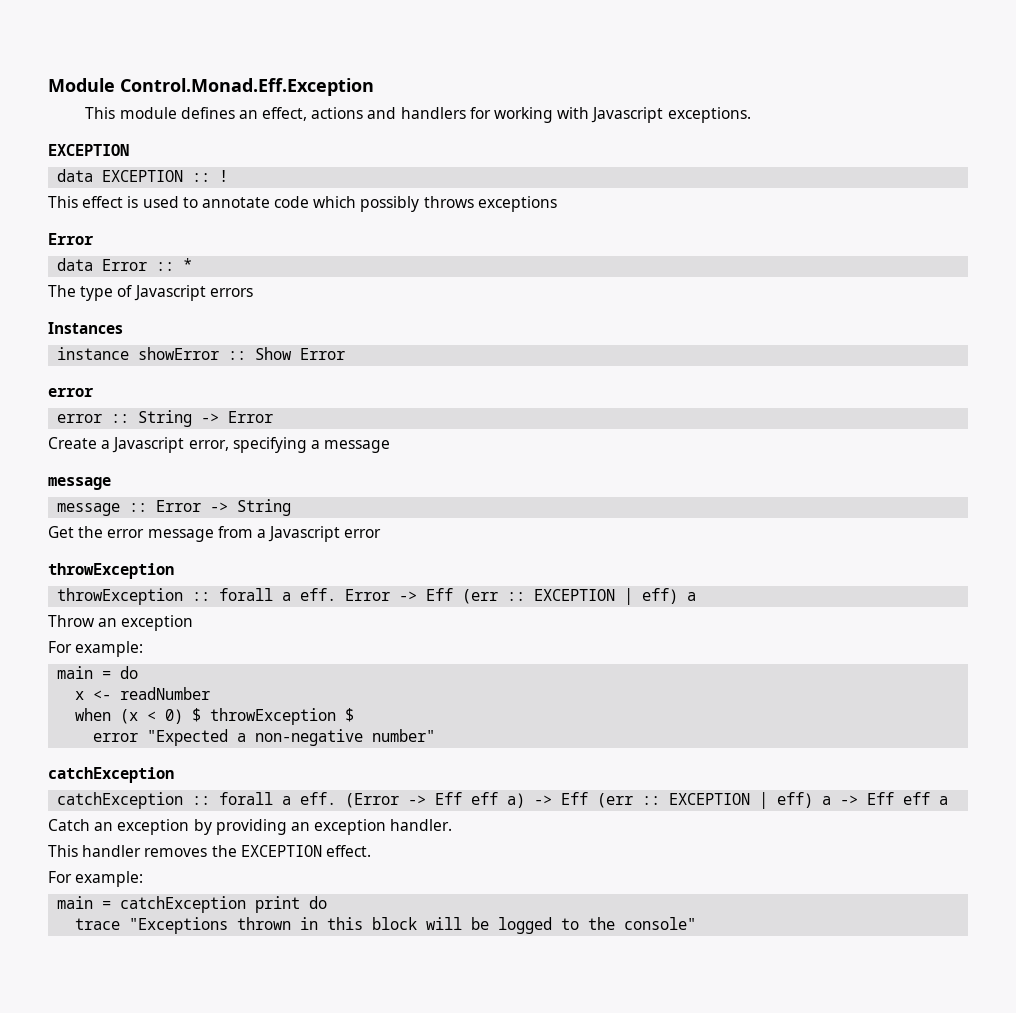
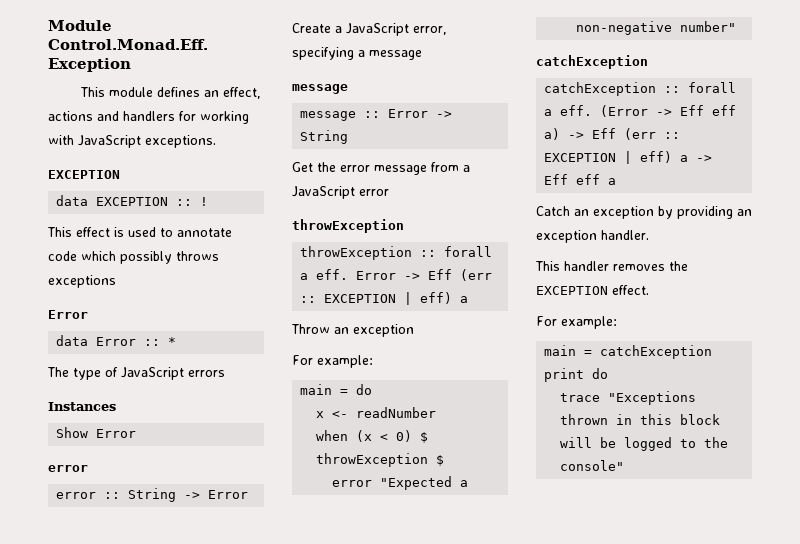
- This module defines an effect, actions and handlers for working with Javascript exceptions.
+ This module defines an effect, actions and handlers for working with JavaScript exceptions.
- The type of Javascript errors
+ The type of JavaScript errors
- instance showError :: Show Error
+ Show Error
- Create a Javascript error, specifying a message
+ Create a JavaScript error, specifying a message
- Get the error message from a Javascript error
+ Get the error message from a JavaScript error

